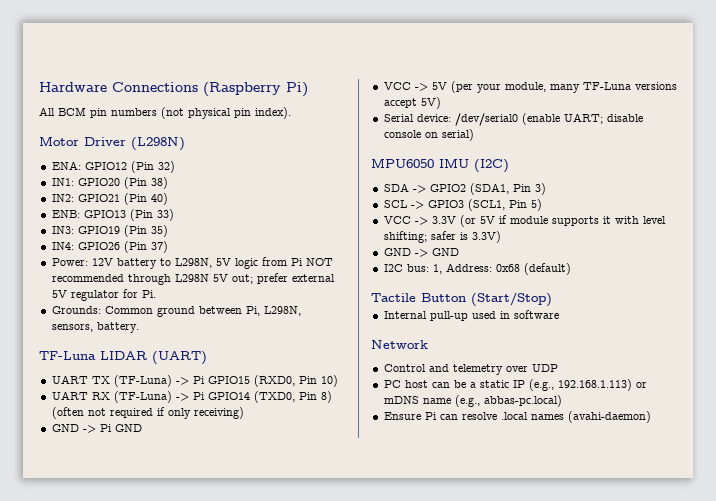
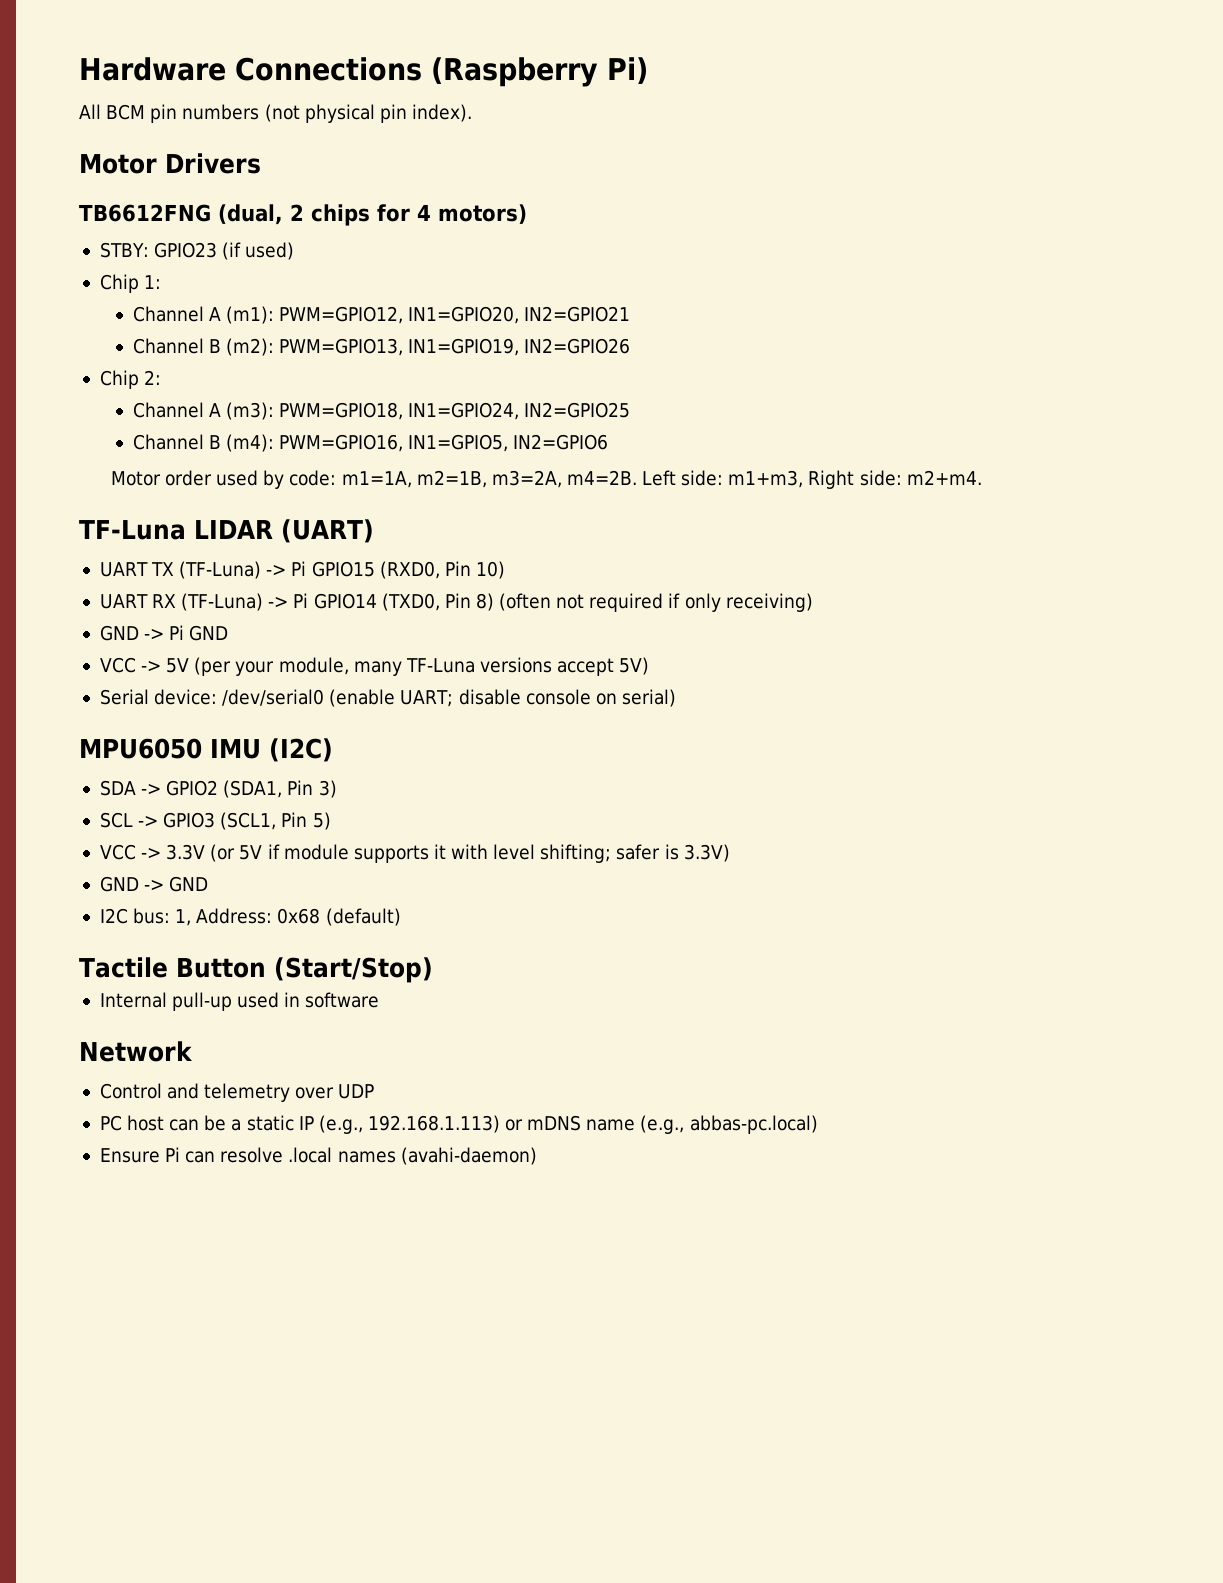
- Motor Driver (L298N)
- ENA: GPIO12 (Pin 32)
- IN1: GPIO20 (Pin 38)
- IN2: GPIO21 (Pin 40)
- ENB: GPIO13 (Pin 33)
- IN3: GPIO19 (Pin 35)
- IN4: GPIO26 (Pin 37)
- Power: 12V battery to L298N, 5V logic from Pi NOT recommended through L298N 5V out; prefer external 5V regulator for Pi.
- Grounds: Common ground between Pi, L298N, sensors, battery.
+ Motor Drivers
+ TB6612FNG (dual, 2 chips for 4 motors)
+ STBY: GPIO23 (if used)
+ Chip 1:
+ Channel A (m1): PWM=GPIO12, IN1=GPIO20, IN2=GPIO21
+ Channel B (m2): PWM=GPIO13, IN1=GPIO19, IN2=GPIO26
+ Chip 2:
+ Channel A (m3): PWM=GPIO18, IN1=GPIO24, IN2=GPIO25
+ Channel B (m4): PWM=GPIO16, IN1=GPIO5, IN2=GPIO6
+ Motor order used by code: m1=1A, m2=1B, m3=2A, m4=2B. Left side: m1+m3, Right side: m2+m4.

